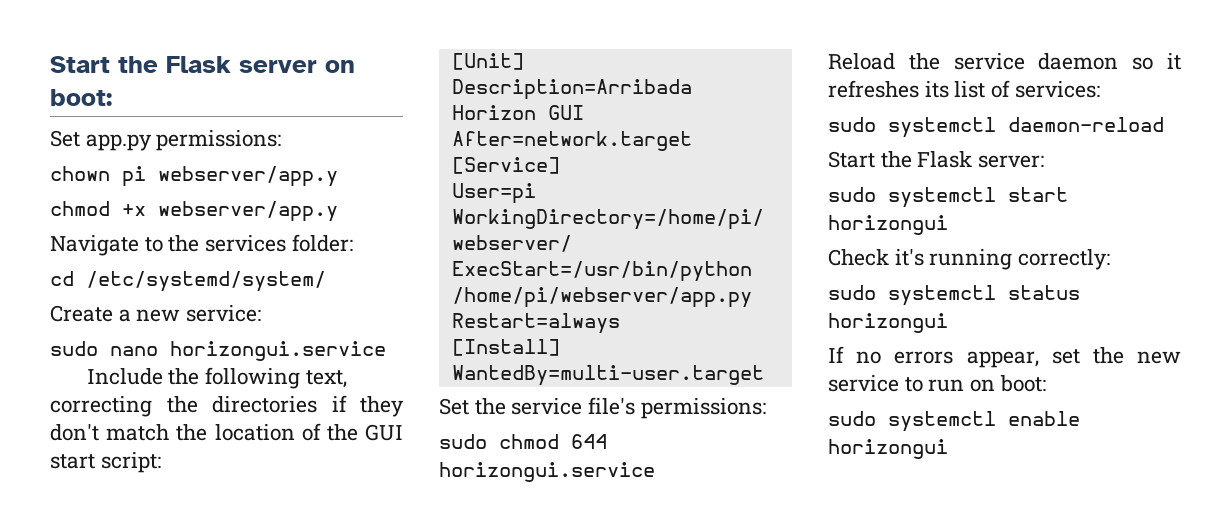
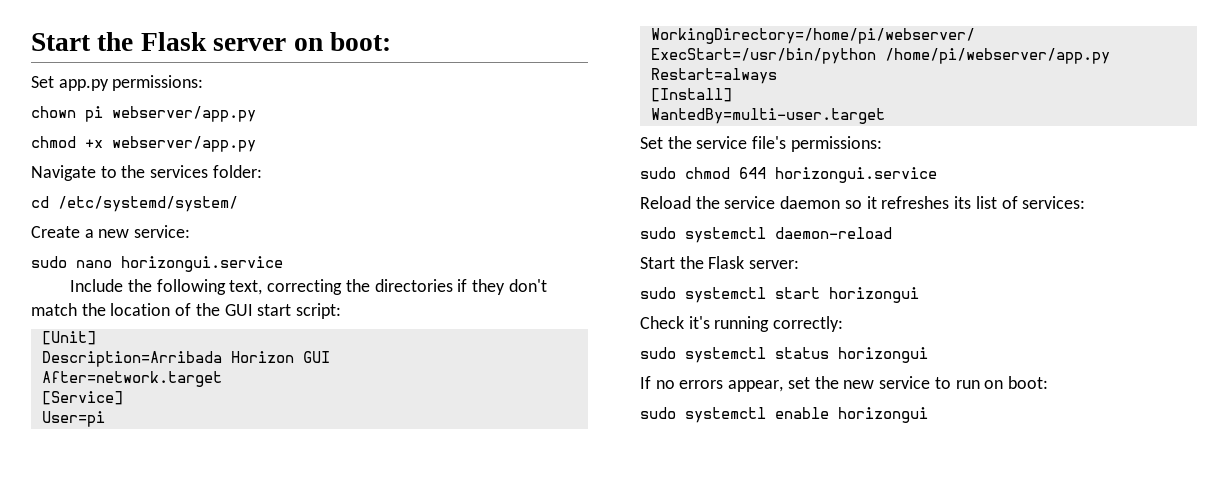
- chown pi webserver/app.y
+ chown pi webserver/app.py
- chmod +x webserver/app.y
+ chmod +x webserver/app.py

